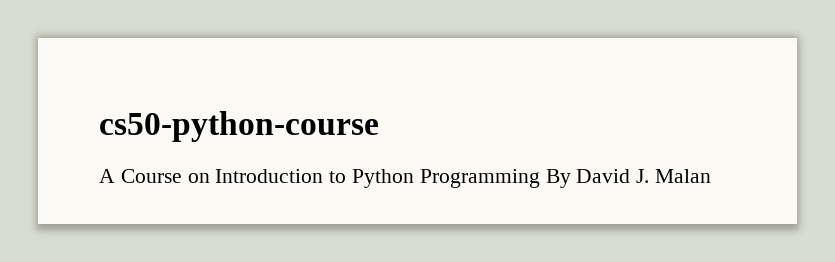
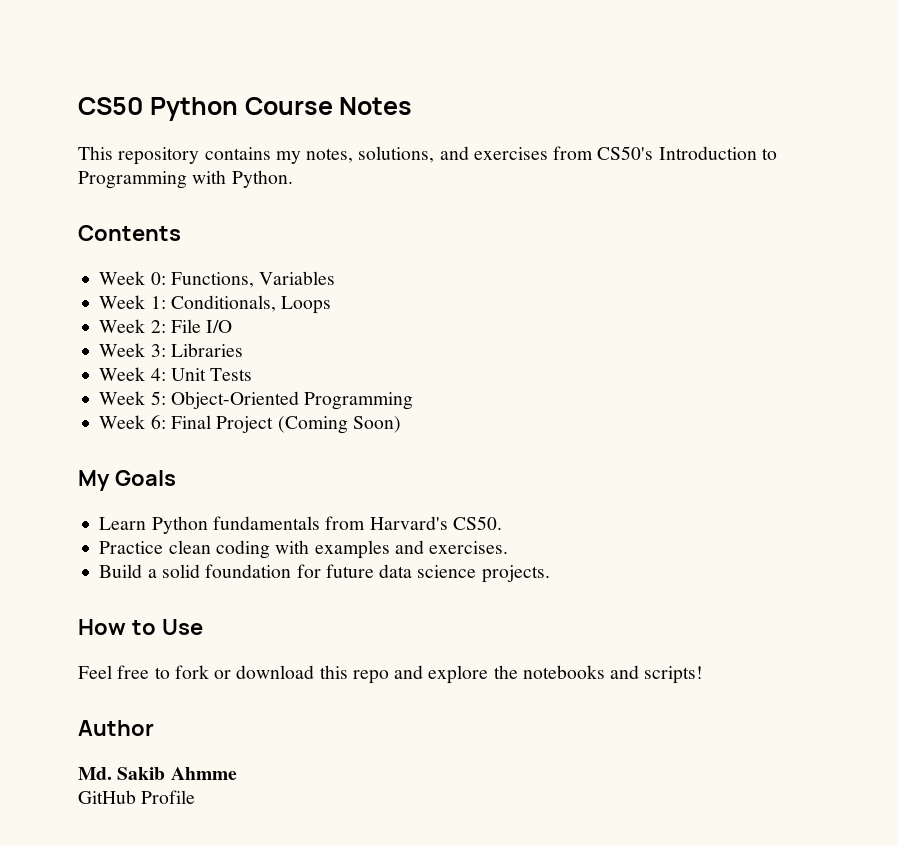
- cs50-python-course
- A Course on Introduction to Python Programming By David J. Malan
+ CS50 Python Course Notes
+ This repository contains my notes, solutions, and exercises from CS50's Introduction to Programming with Python.
+ Contents
+ Week 0: Functions, Variables
+ Week 1: Conditionals, Loops
+ Week 2: File I/O
+ Week 3: Libraries
+ Week 4: Unit Tests
+ Week 5: Object-Oriented Programming
+ Week 6: Final Project (Coming Soon)
+ My Goals
+ Learn Python fundamentals from Harvard's CS50.
+ Practice clean coding with examples and exercises.
+ Build a solid foundation for future data science projects.
+ How to Use
+ Feel free to fork or download this repo and explore the notebooks and scripts!
+ Author
+ Md. Sakib Ahmme
+ GitHub Profile

